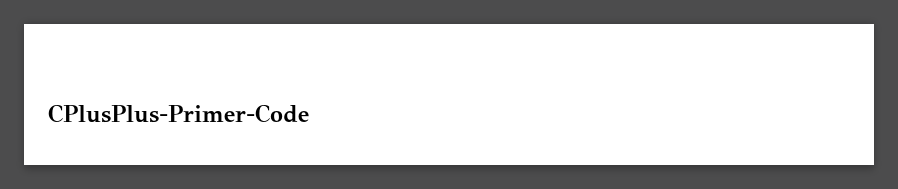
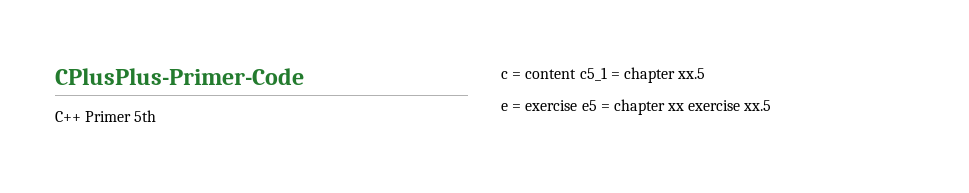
+ C++ Primer 5th
+ c = content c5_1 = chapter xx.5
+ e = exercise e5 = chapter xx exercise xx.5

